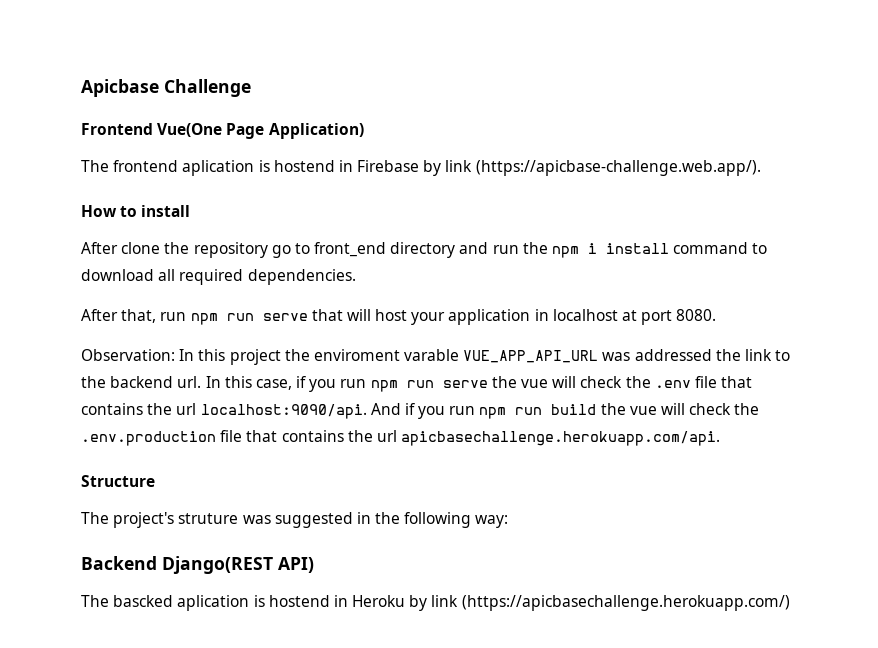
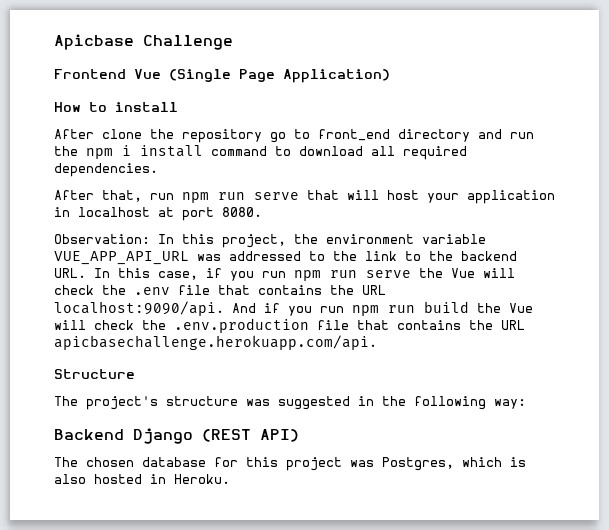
- Frontend Vue(One Page Application)
+ Frontend Vue (Single Page Application)
- The frontend aplication is hostend in Firebase by link (https://apicbase-challenge.web.app/).
- Observation: In this project the enviroment varable VUE_APP_API_URL was addressed the link to the backend url. In this case, if you run npm run serve the vue will check the .env file that contains the url localhost:9090/api.
+ Observation: In this project, the environment variable VUE_APP_API_URL was addressed to the link to the backend URL. In this case, if you run npm run serve the Vue will check the .env file that contains the URL localhost:9090/api.
- And if you run npm run build the vue will check the .env.production file that contains the url apicbasechallenge.herokuapp.com/api.
+ And if you run npm run build the Vue will check the .env.production file that contains the URL apicbasechallenge.herokuapp.com/api.
- The project's struture was suggested in the following way:
+ The project's structure was suggested in the following way:
- Backend Django(REST API)
+ Backend Django (REST API)
- The bascked aplication is hostend in Heroku by link (https://apicbasechallenge.herokuapp.com/)
+ The chosen database for this project was Postgres, which is also hosted in Heroku.

